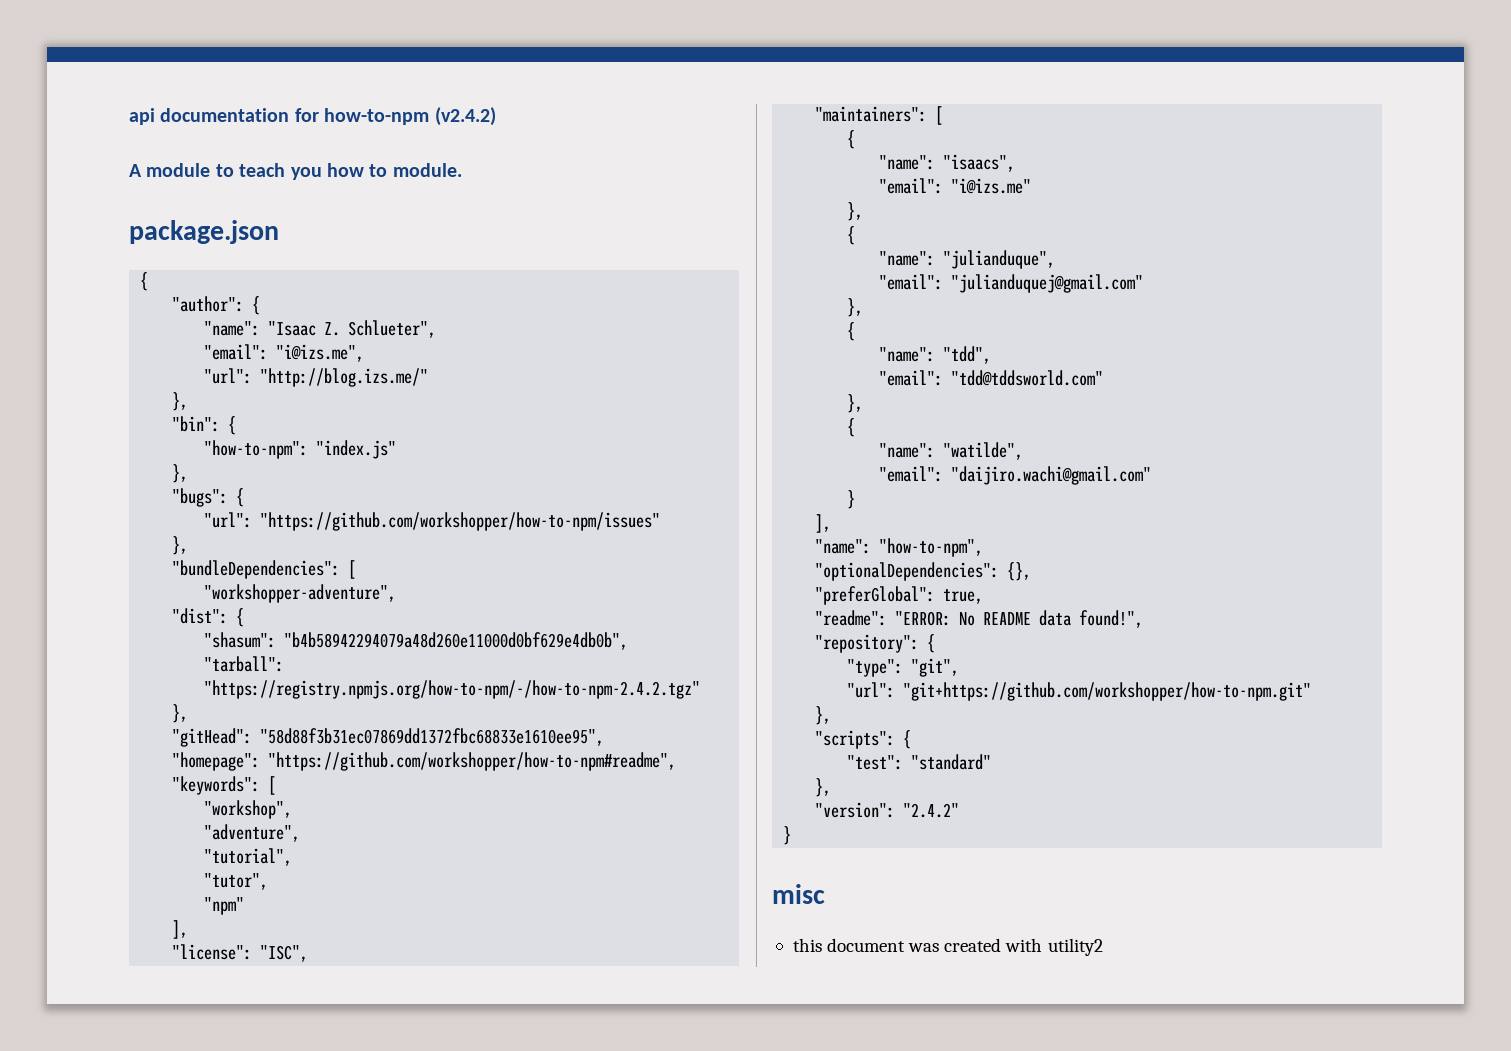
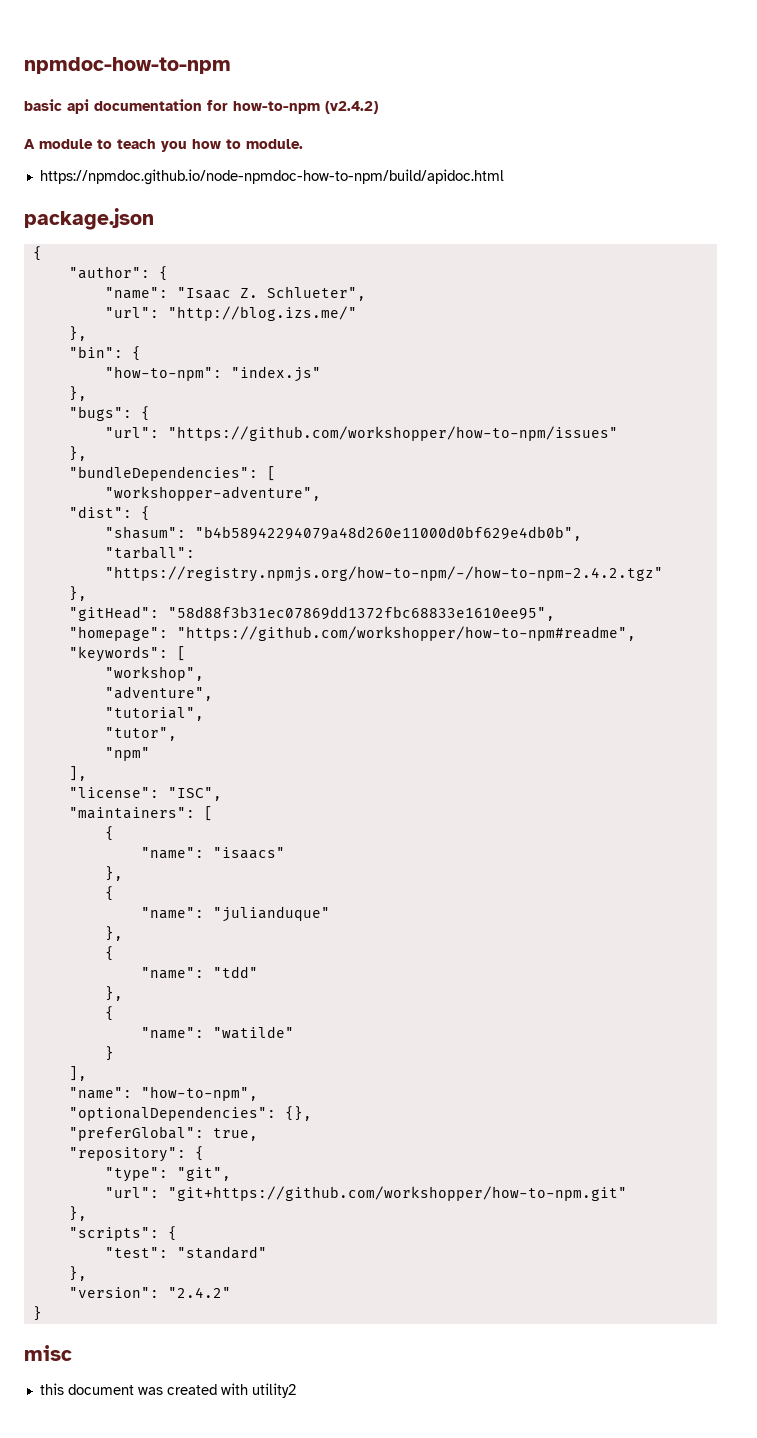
- api documentation for how-to-npm (v2.4.2)
+ npmdoc-how-to-npm
+ basic api documentation for how-to-npm (v2.4.2)
+ https://npmdoc.github.io/node-npmdoc-how-to-npm/build/apidoc.html
- "email": "i@izs.me",
- "name": "isaacs",
- "email": "i@izs.me"
+ "name": "isaacs"
  },
  {
- "name": "julianduque",
- "email": "julianduquej@gmail.com"
+ "name": "julianduque"
  },
  {
- "name": "tdd",
- "email": "tdd@tddsworld.com"
+ "name": "tdd"
  },
  {
- "name": "watilde",
- "email": "daijiro.wachi@gmail.com"
+ "name": "watilde"
- "readme": "ERROR: No README data found!",

